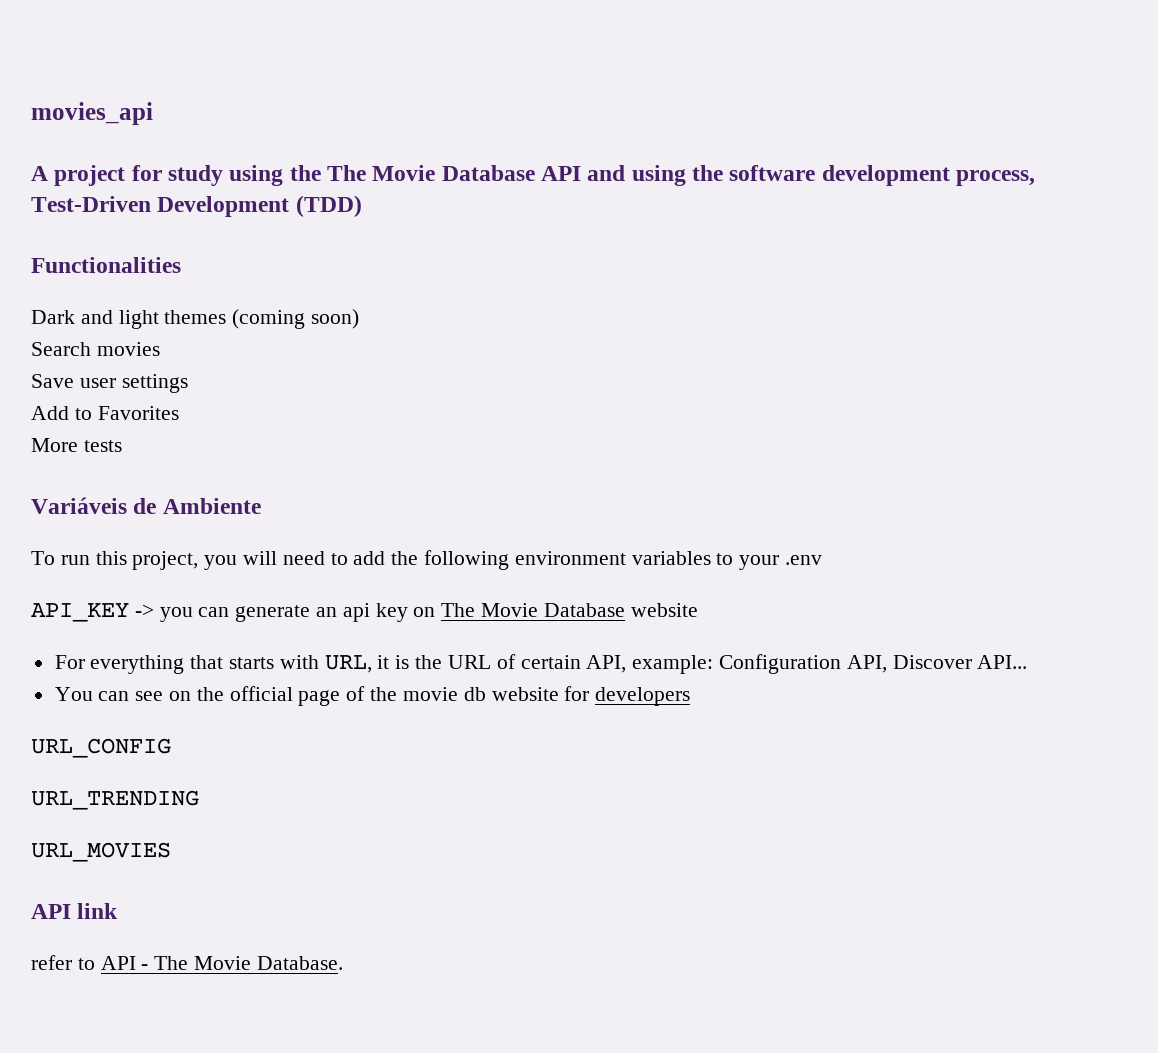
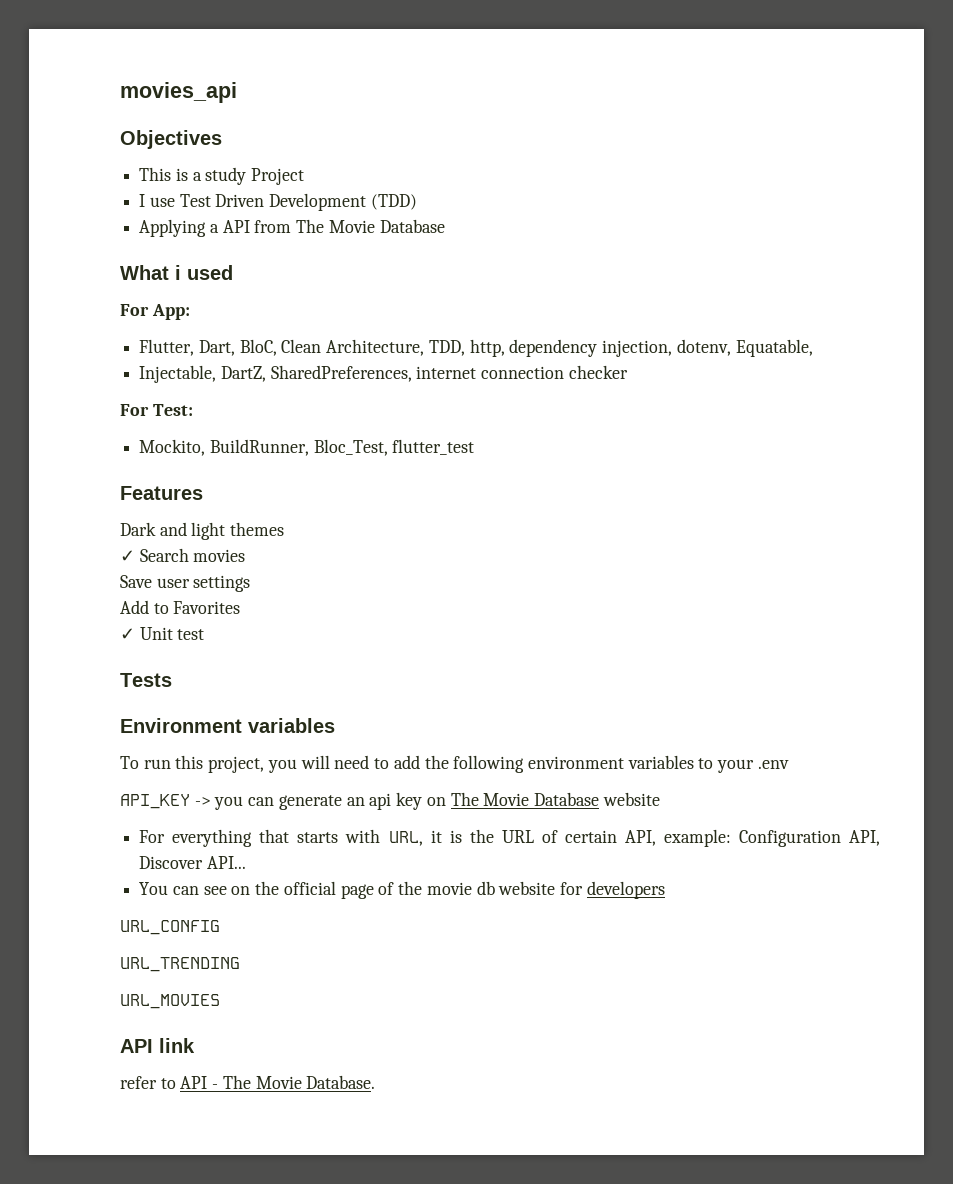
- A project for study using the The Movie Database API and using the software development process, Test-Driven Development (TDD)
- Functionalities
+ Objectives
+ This is a study Project
+ I use Test Driven Development (TDD)
+ Applying a API from The Movie Database
+ What i used
+ For App:
+ Flutter, Dart, BloC, Clean Architecture, TDD, http, dependency injection, dotenv, Equatable,
+ Injectable, DartZ, SharedPreferences, internet connection checker
+ For Test:
+ Mockito, BuildRunner, Bloc_Test, flutter_test
+ Features
- Dark and light themes (coming soon)
- Search movies
+ Dark and light themes
+ ✓ Search movies
- More tests
- Variáveis de Ambiente
+ ✓ Unit test
+ Tests
+ Environment variables

